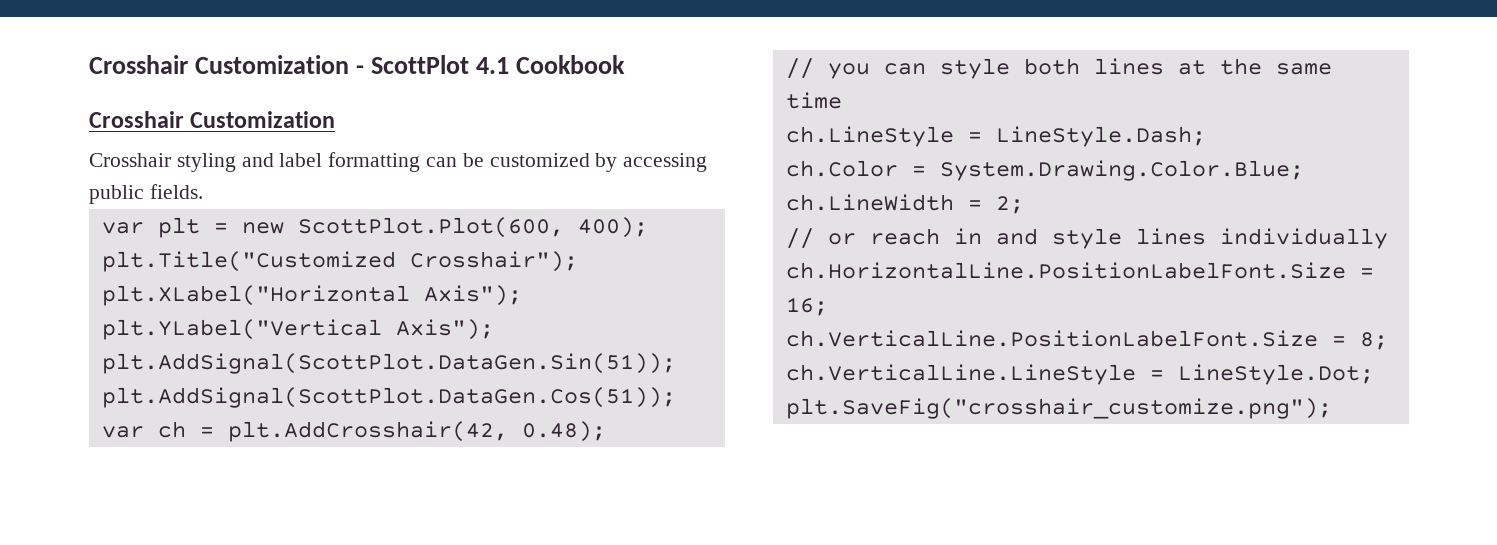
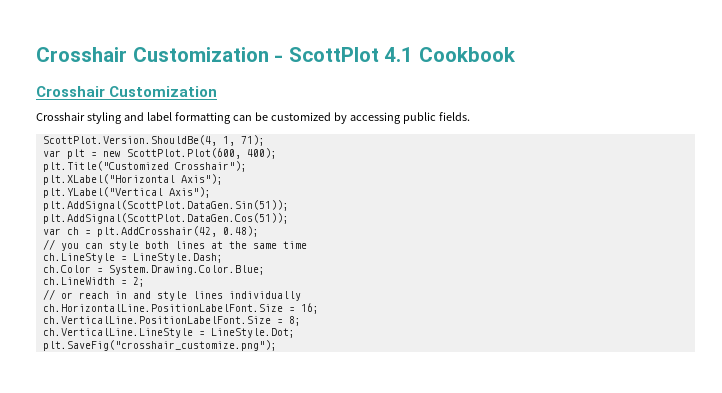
+ ScottPlot.Version.ShouldBe(4, 1, 71);

